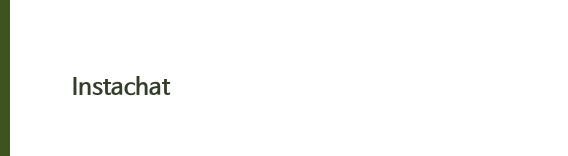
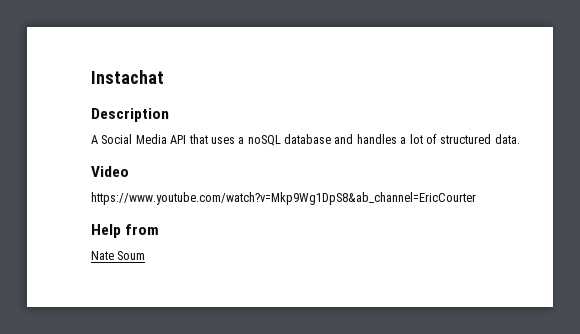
+ Description
+ A Social Media API that uses a noSQL database and handles a lot of structured data.
+ Video
+ https://www.youtube.com/watch?v=Mkp9Wg1DpS8&ab_channel=EricCourter
+ Help from
+ Nate Soum

